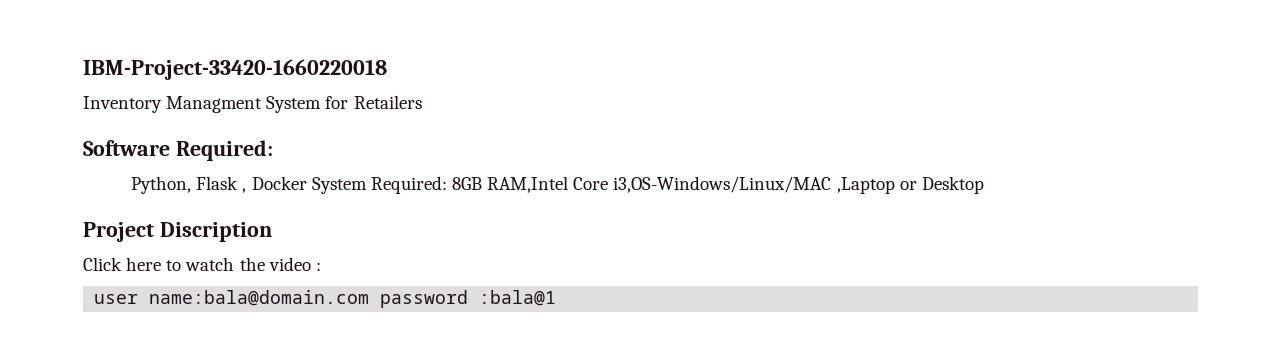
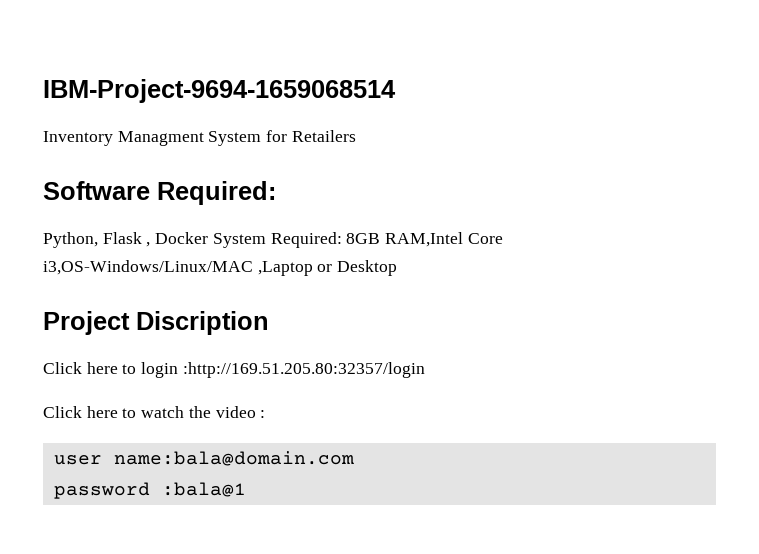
- IBM-Project-33420-1660220018
+ IBM-Project-9694-1659068514
+ Click here to login :http://169.51.205.80:32357/login
- user name:bala@domain.com password :bala@1
+ user name:bala@domain.com
+ password :bala@1

